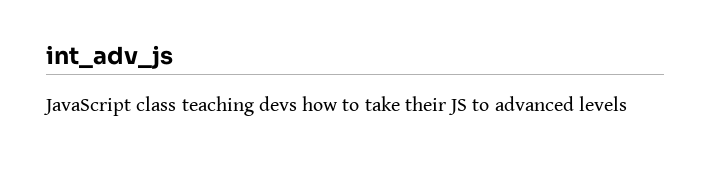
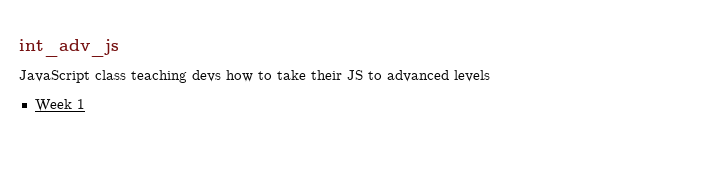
+ Week 1

